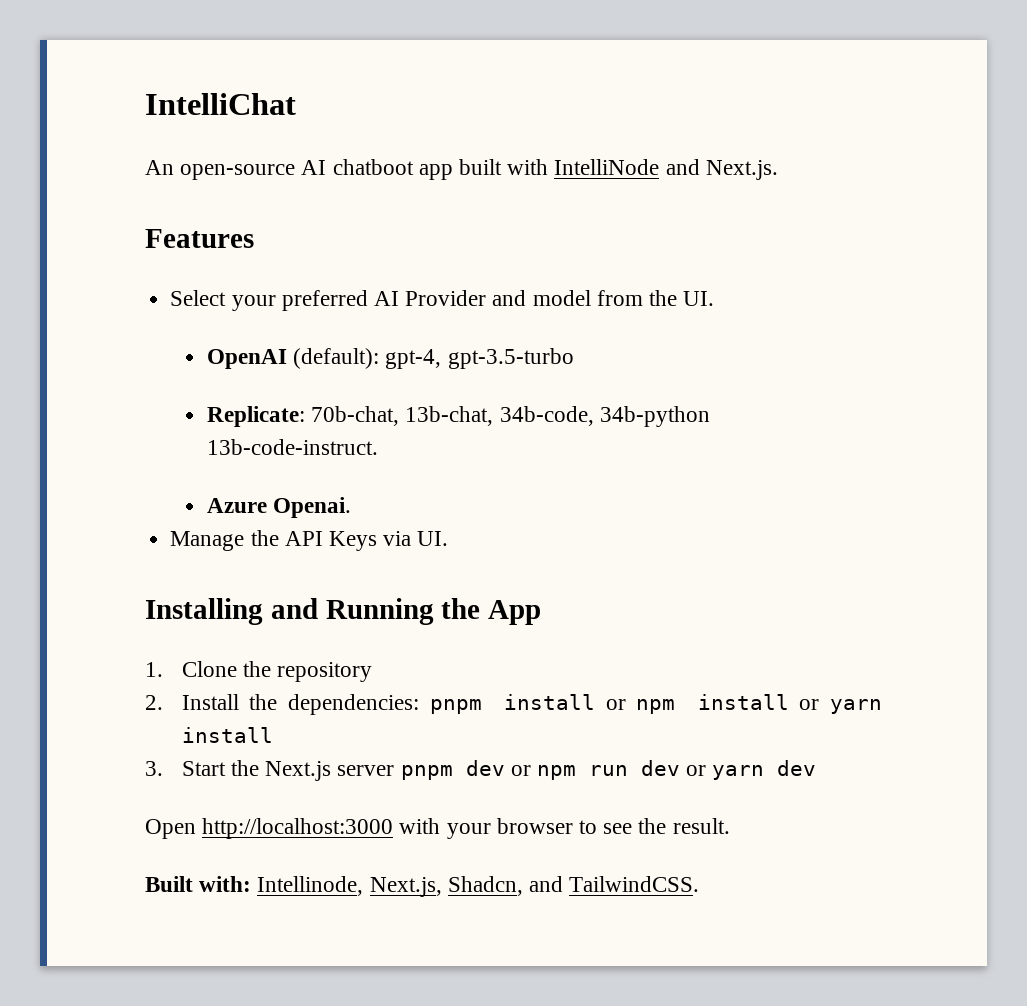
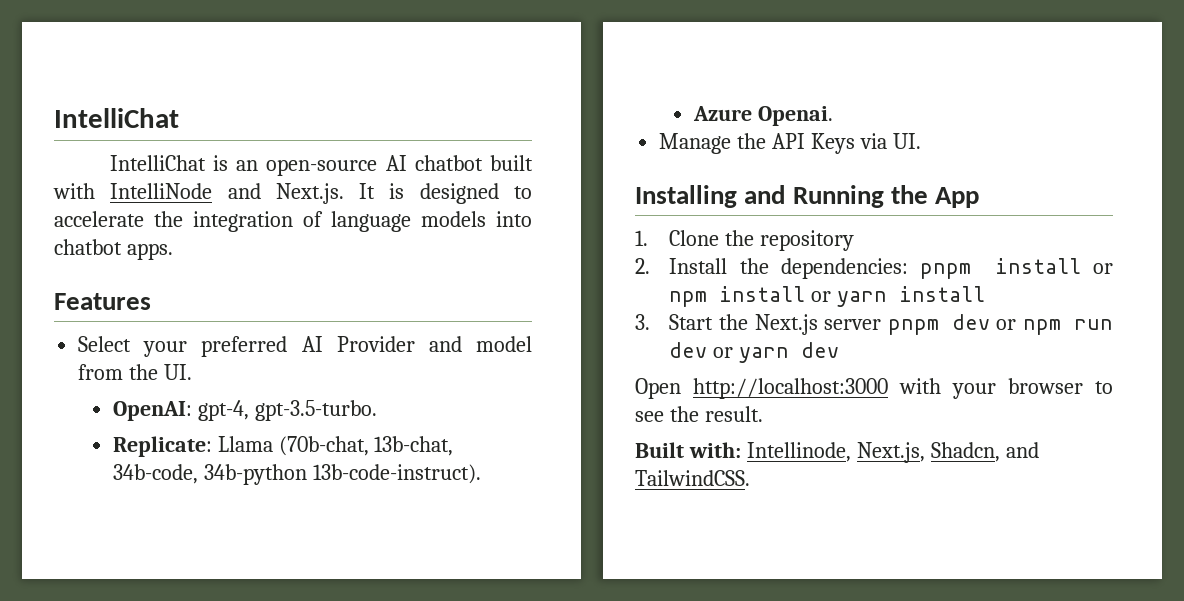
- An open-source AI chatboot app built with IntelliNode and Next.js.
+ IntelliChat is an open-source AI chatbot built with IntelliNode and Next.js. It is designed to accelerate the integration of language models into chatbot apps.
- OpenAI (default): gpt-4, gpt-3.5-turbo
+ OpenAI: gpt-4, gpt-3.5-turbo.
- Replicate: 70b-chat, 13b-chat, 34b-code, 34b-python 13b-code-instruct.
+ Replicate: Llama (70b-chat, 13b-chat, 34b-code, 34b-python 13b-code-instruct).

